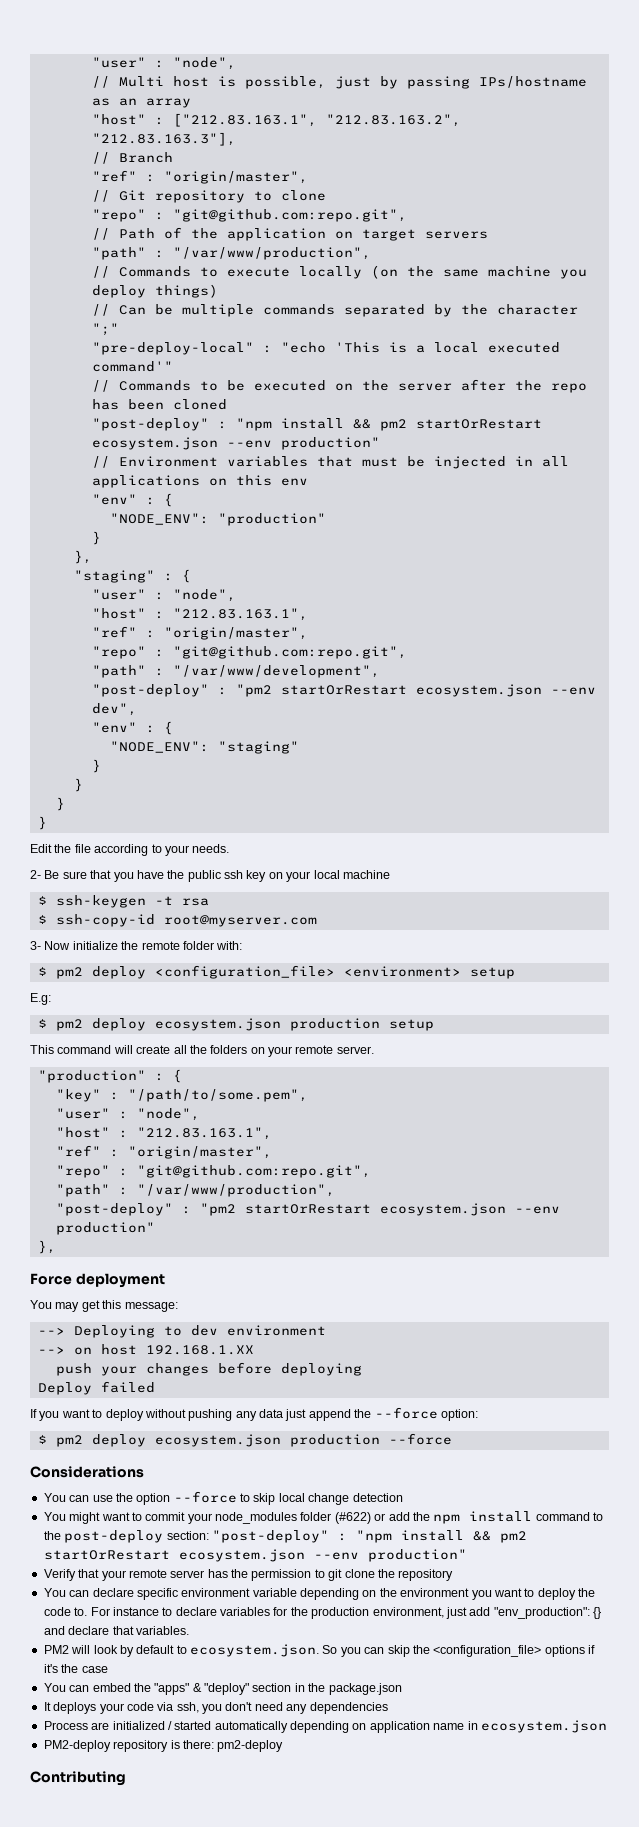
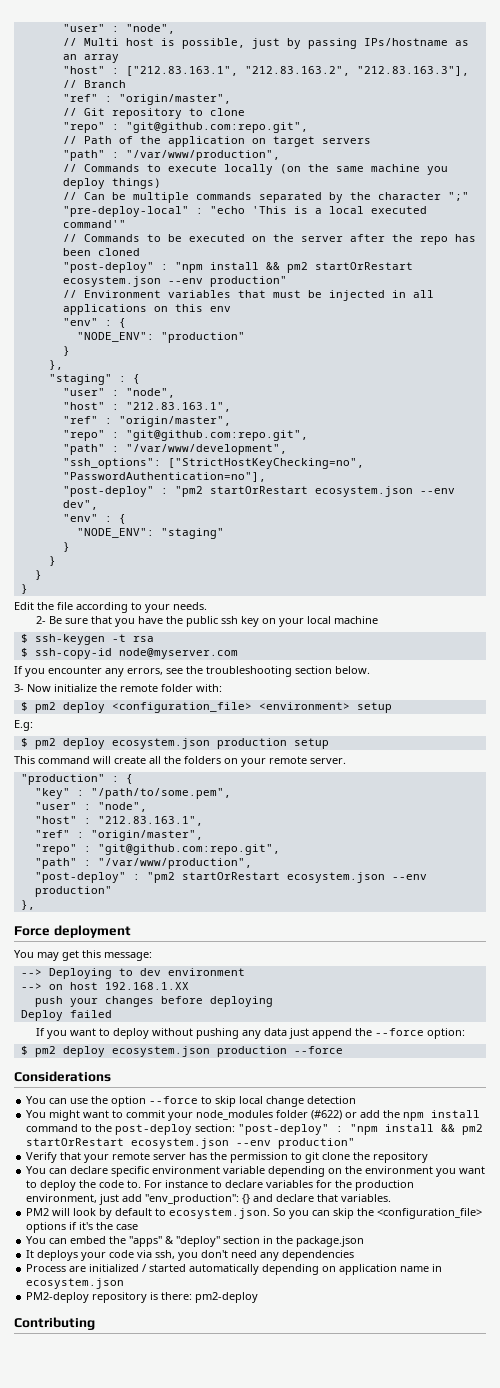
+ "ssh_options": ["StrictHostKeyChecking=no", "PasswordAuthentication=no"],
- $ ssh-copy-id root@myserver.com
+ $ ssh-copy-id node@myserver.com
+ If you encounter any errors, see the troubleshooting section below.

